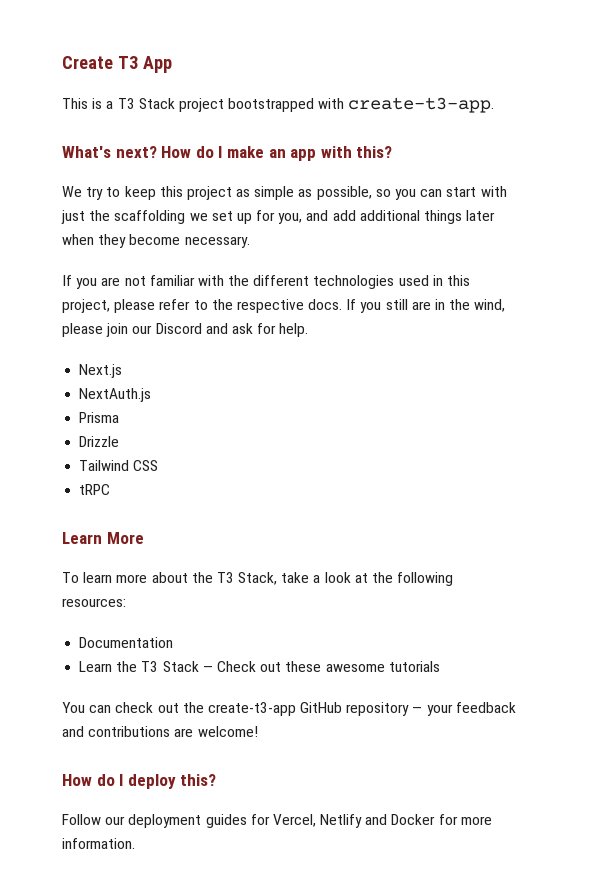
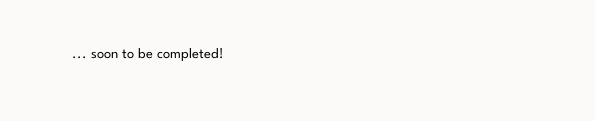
- Create T3 App
- This is a T3 Stack project bootstrapped with create-t3-app.
- What's next? How do I make an app with this?
- We try to keep this project as simple as possible, so you can start with just the scaffolding we set up for you, and add additional things later when they become necessary.
- If you are not familiar with the different technologies used in this project, please refer to the respective docs. If you still are in the wind, please join our Discord and ask for help.
- Next.js
- NextAuth.js
- Prisma
- Drizzle
- Tailwind CSS
- tRPC
- Learn More
- To learn more about the T3 Stack, take a look at the following resources:
- Documentation
- Learn the T3 Stack — Check out these awesome tutorials
- You can check out the create-t3-app GitHub repository — your feedback and contributions are welcome!
- How do I deploy this?
- Follow our deployment guides for Vercel, Netlify and Docker for more information.
+ ... soon to be completed!

